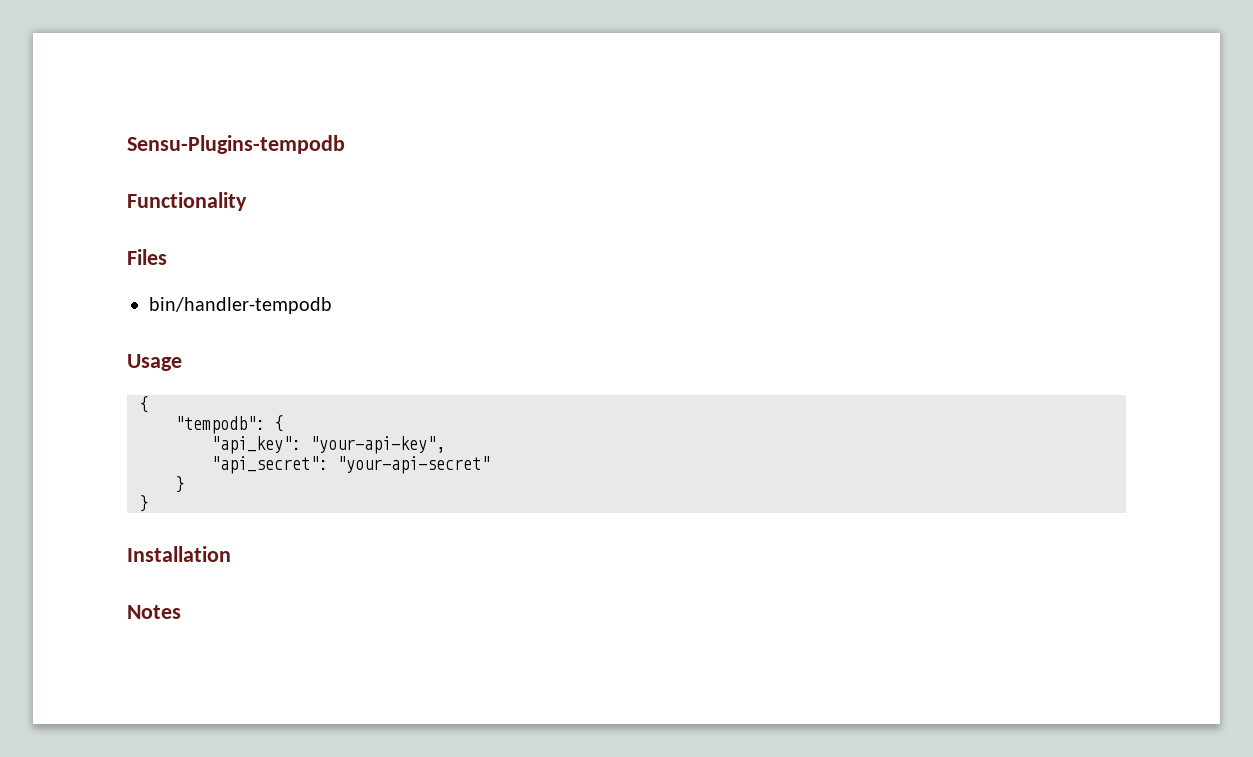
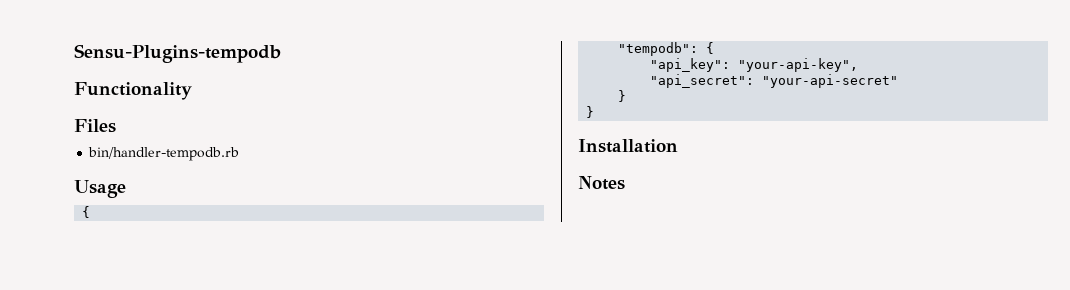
- bin/handler-tempodb
+ bin/handler-tempodb.rb

